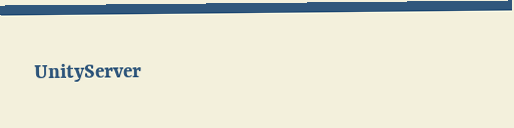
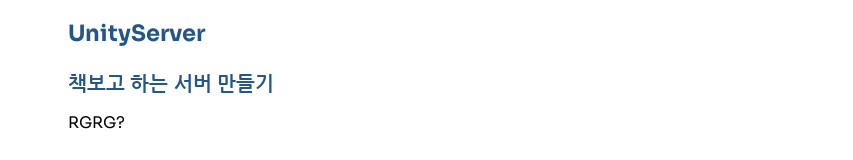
+ 책보고 하는 서버 만들기
+ RGRG?

